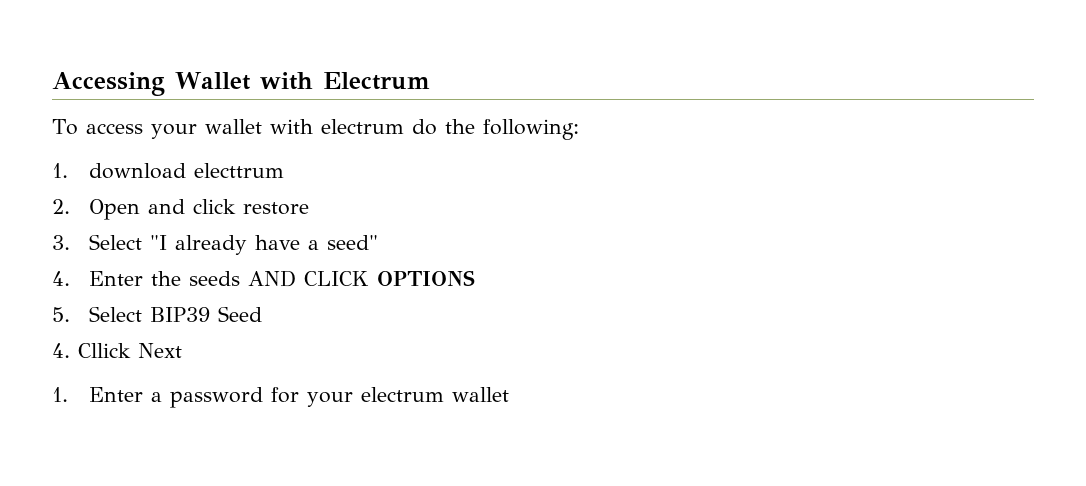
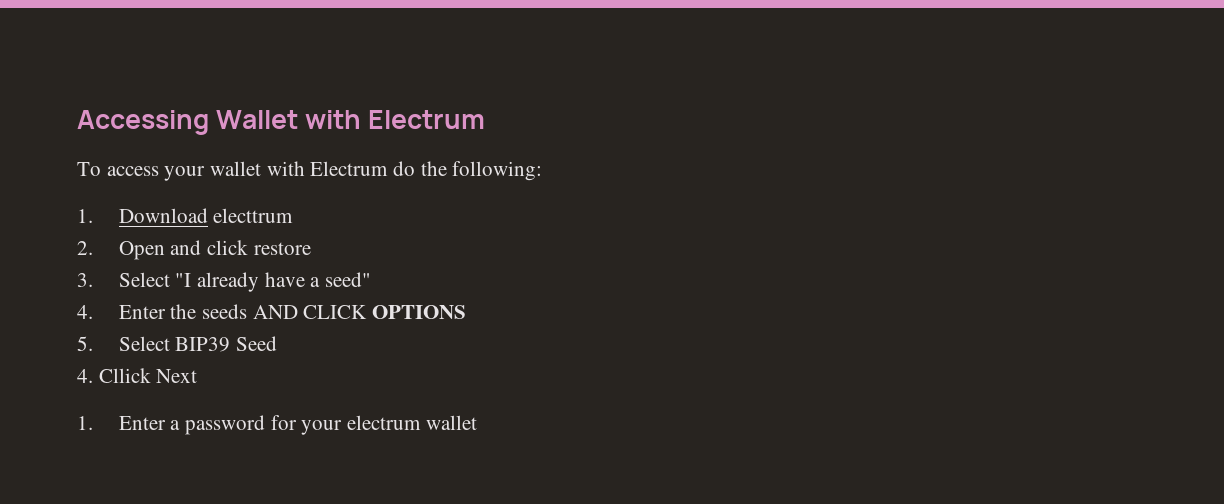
- To access your wallet with electrum do the following:
+ To access your wallet with Electrum do the following:
- 1. download electtrum
+ 1. Download electtrum

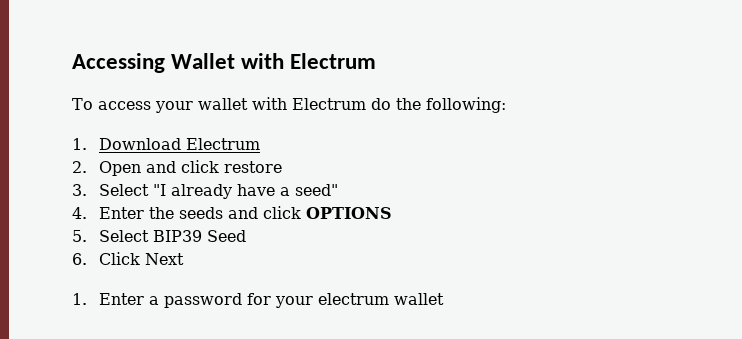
- 1. Download electtrum
+ 1. Download Electrum
- 4. Enter the seeds AND CLICK OPTIONS
+ 4. Enter the seeds and click OPTIONS
- 4. Cllick Next
+ 6. Click Next

